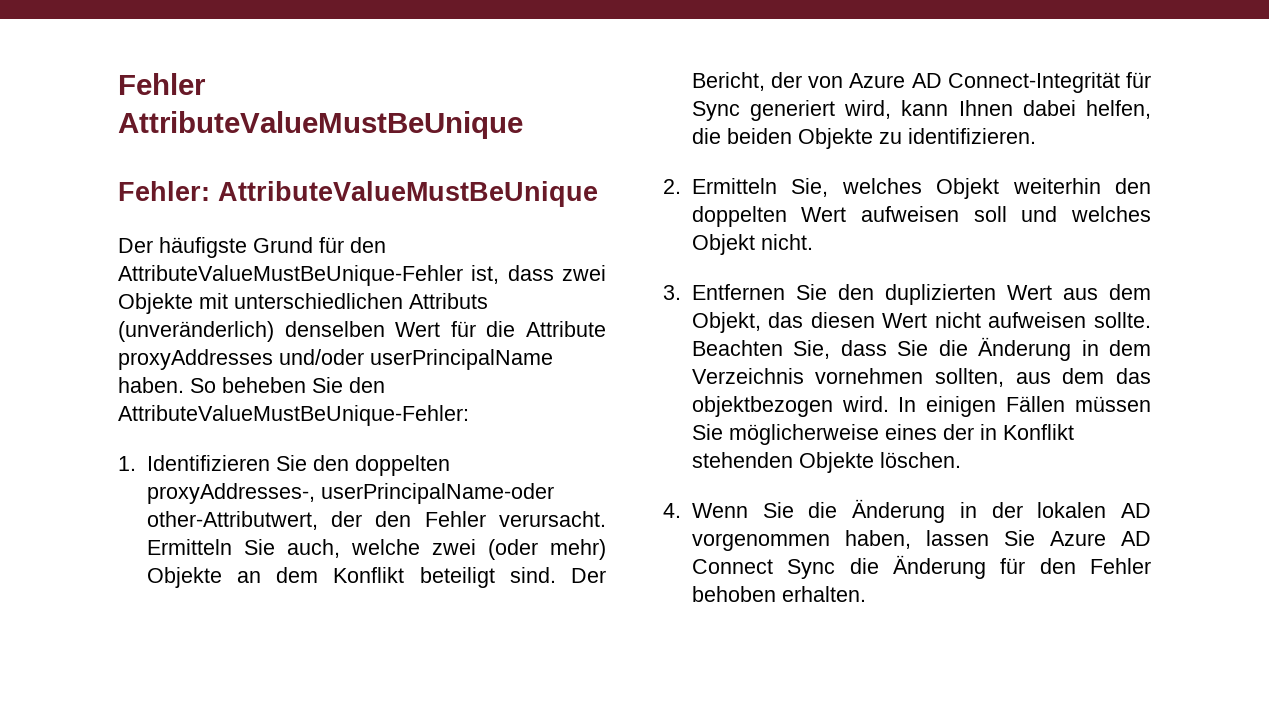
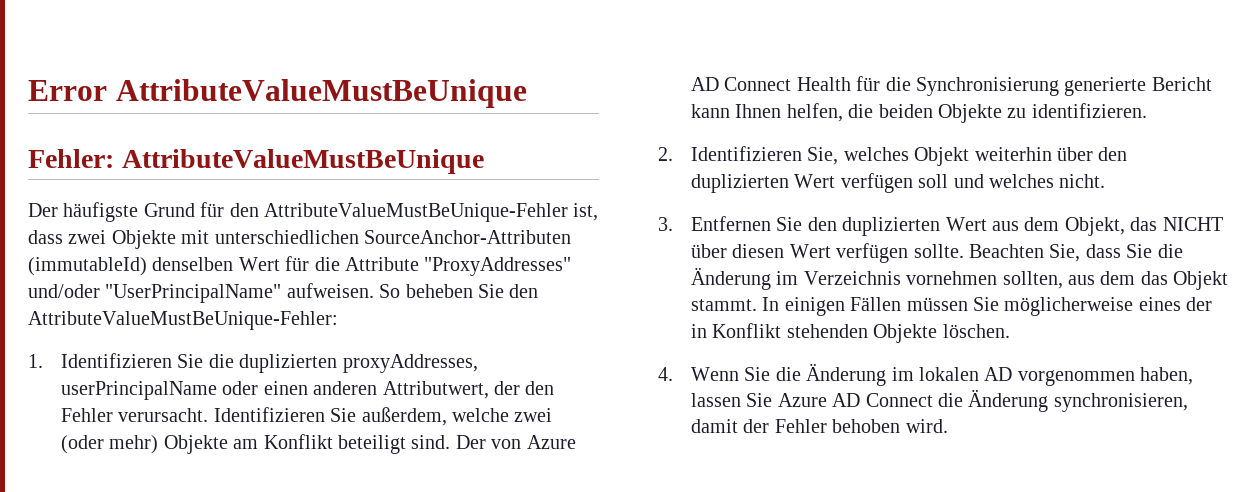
- Fehler AttributeValueMustBeUnique
+ Error AttributeValueMustBeUnique
- Der häufigste Grund für den AttributeValueMustBeUnique-Fehler ist, dass zwei Objekte mit unterschiedlichen Attributs (unveränderlich) denselben Wert für die Attribute proxyAddresses und/oder userPrincipalName haben.
+ Der häufigste Grund für den AttributeValueMustBeUnique-Fehler ist, dass zwei Objekte mit unterschiedlichen SourceAnchor-Attributen (immutableId) denselben Wert für die Attribute "ProxyAddresses" und/oder "UserPrincipalName" aufweisen.
- 1. Identifizieren Sie den doppelten proxyAddresses-, userPrincipalName-oder other-Attributwert, der den Fehler verursacht.
+ 1. Identifizieren Sie die duplizierten proxyAddresses, userPrincipalName oder einen anderen Attributwert, der den Fehler verursacht.
- Ermitteln Sie auch, welche zwei (oder mehr) Objekte an dem Konflikt beteiligt sind.
+ Identifizieren Sie außerdem, welche zwei (oder mehr) Objekte am Konflikt beteiligt sind.
- Der Bericht, der von Azure AD Connect-Integrität für Sync generiert wird, kann Ihnen dabei helfen, die beiden Objekte zu identifizieren.
+ Der von Azure AD Connect Health für die Synchronisierung generierte Bericht kann Ihnen helfen, die beiden Objekte zu identifizieren.
- 2. Ermitteln Sie, welches Objekt weiterhin den doppelten Wert aufweisen soll und welches Objekt nicht.
+ 2. Identifizieren Sie, welches Objekt weiterhin über den duplizierten Wert verfügen soll und welches nicht.
- 3. Entfernen Sie den duplizierten Wert aus dem Objekt, das diesen Wert nicht aufweisen sollte.
+ 3. Entfernen Sie den duplizierten Wert aus dem Objekt, das NICHT über diesen Wert verfügen sollte.
- Beachten Sie, dass Sie die Änderung in dem Verzeichnis vornehmen sollten, aus dem das objektbezogen wird.
+ Beachten Sie, dass Sie die Änderung im Verzeichnis vornehmen sollten, aus dem das Objekt stammt.
- 4. Wenn Sie die Änderung in der lokalen AD vorgenommen haben, lassen Sie Azure AD Connect Sync die Änderung für den Fehler behoben erhalten.
+ 4. Wenn Sie die Änderung im lokalen AD vorgenommen haben, lassen Sie Azure AD Connect die Änderung synchronisieren, damit der Fehler behoben wird.

